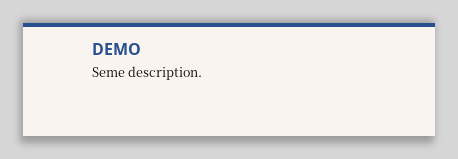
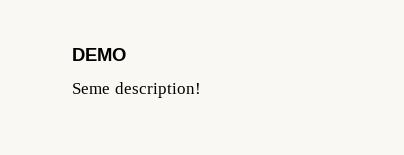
- Seme description.
+ Seme description!

